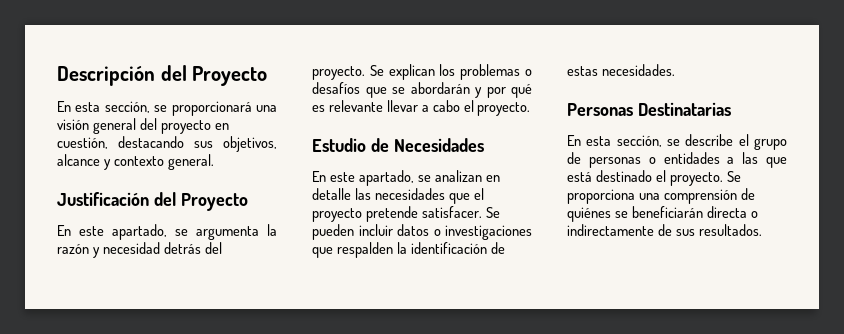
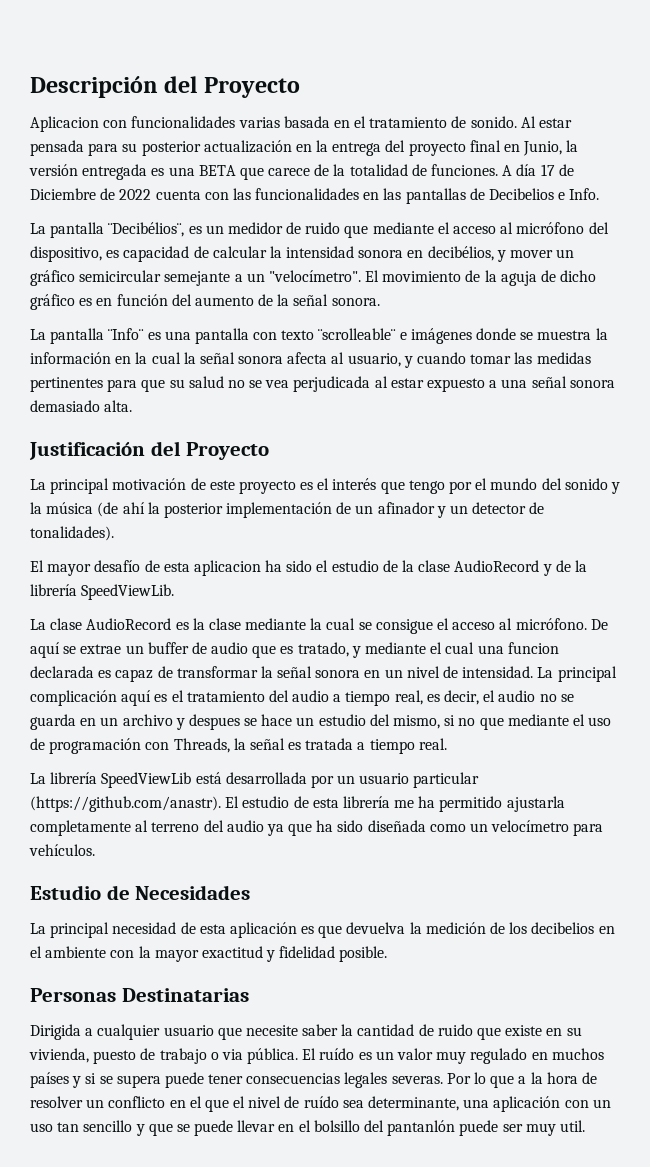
- En esta sección, se proporcionará una visión general del proyecto en cuestión, destacando sus objetivos, alcance y contexto general.
+ Aplicacion con funcionalidades varias basada en el tratamiento de sonido. Al estar pensada para su posterior actualización en la entrega del proyecto final en Junio, la versión entregada es una BETA que carece de la totalidad de funciones. A día 17 de Diciembre de 2022 cuenta con las funcionalidades en las pantallas de Decibelios e Info.
+ La pantalla ¨Decibélios¨, es un medidor de ruido que mediante el acceso al micrófono del dispositivo, es capacidad de calcular la intensidad sonora en decibélios, y mover un gráfico semicircular semejante a un "velocímetro". El movimiento de la aguja de dicho gráfico es en función del aumento de la señal sonora.
+ La pantalla ¨Info¨ es una pantalla con texto ¨scrolleable¨ e imágenes donde se muestra la información en la cual la señal sonora afecta al usuario, y cuando tomar las medidas pertinentes para que su salud no se vea perjudicada al estar expuesto a una señal sonora demasiado alta.
  Justificación del Proyecto
- En este apartado, se argumenta la razón y necesidad detrás del proyecto. Se explican los problemas o desafíos que se abordarán y por qué es relevante llevar a cabo el proyecto.
+ La principal motivación de este proyecto es el interés que tengo por el mundo del sonido y la música (de ahí la posterior implementación de un afinador y un detector de tonalidades).
+ El mayor desafío de esta aplicacion ha sido el estudio de la clase AudioRecord y de la librería SpeedViewLib.
+ La clase AudioRecord es la clase mediante la cual se consigue el acceso al micrófono. De aquí se extrae un buffer de audio que es tratado, y mediante el cual una funcion declarada es capaz de transformar la señal sonora en un nivel de intensidad. La principal complicación aquí es el tratamiento del audio a tiempo real, es decir, el audio no se guarda en un archivo y despues se hace un estudio del mismo, si no que mediante el uso de programación con Threads, la señal es tratada a tiempo real.
+ La librería SpeedViewLib está desarrollada por un usuario particular (https://github.com/anastr). El estudio de esta librería me ha permitido ajustarla completamente al terreno del audio ya que ha sido diseñada como un velocímetro para vehículos.
  Estudio de Necesidades
- En este apartado, se analizan en detalle las necesidades que el proyecto pretende satisfacer. Se pueden incluir datos o investigaciones que respalden la identificación de estas necesidades.
+ La principal necesidad de esta aplicación es que devuelva la medición de los decibelios en el ambiente con la mayor exactitud y fidelidad posible.
  Personas Destinatarias
- En esta sección, se describe el grupo de personas o entidades a las que está destinado el proyecto. Se proporciona una comprensión de quiénes se beneficiarán directa o indirectamente de sus resultados.
+ Dirigida a cualquier usuario que necesite saber la cantidad de ruido que existe en su vivienda, puesto de trabajo o via pública. El ruído es un valor muy regulado en muchos países y si se supera puede tener consecuencias legales severas. Por lo que a la hora de resolver un conflicto en el que el nivel de ruído sea determinante, una aplicación con un uso tan sencillo y que se puede llevar en el bolsillo del pantanlón puede ser muy util.

